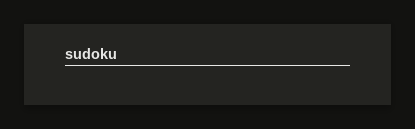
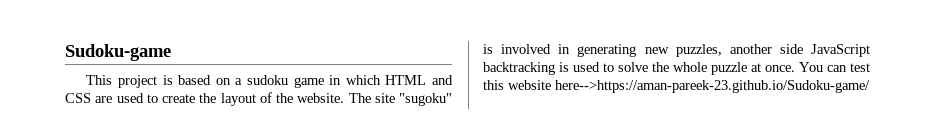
- sudoku
+ Sudoku-game
+ This project is based on a sudoku game in which HTML and CSS are used to create the layout of the website. The site "sugoku" is involved in generating new puzzles, another side JavaScript backtracking is used to solve the whole puzzle at once. You can test this website here-->https://aman-pareek-23.github.io/Sudoku-game/

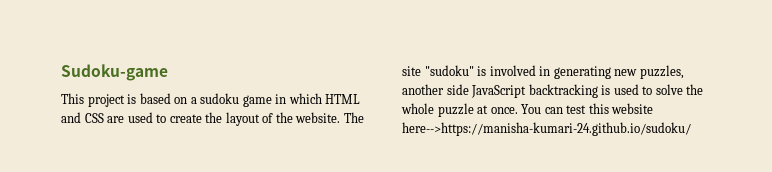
- The site "sugoku" is involved in generating new puzzles, another side JavaScript backtracking is used to solve the whole puzzle at once.
+ The site "sudoku" is involved in generating new puzzles, another side JavaScript backtracking is used to solve the whole puzzle at once.
- You can test this website here-->https://aman-pareek-23.github.io/Sudoku-game/
+ You can test this website here-->https://manisha-kumari-24.github.io/sudoku/

